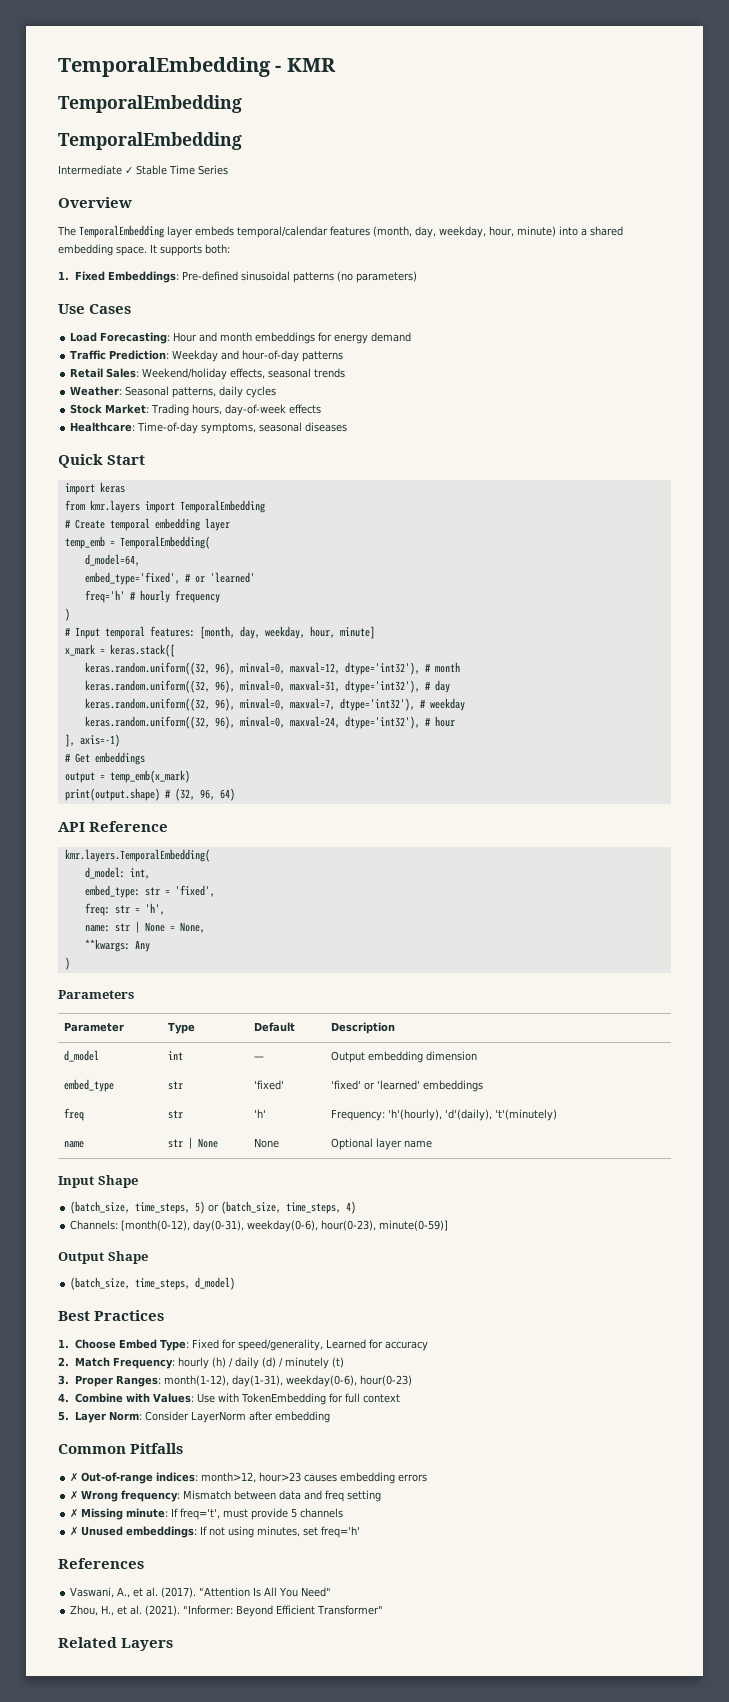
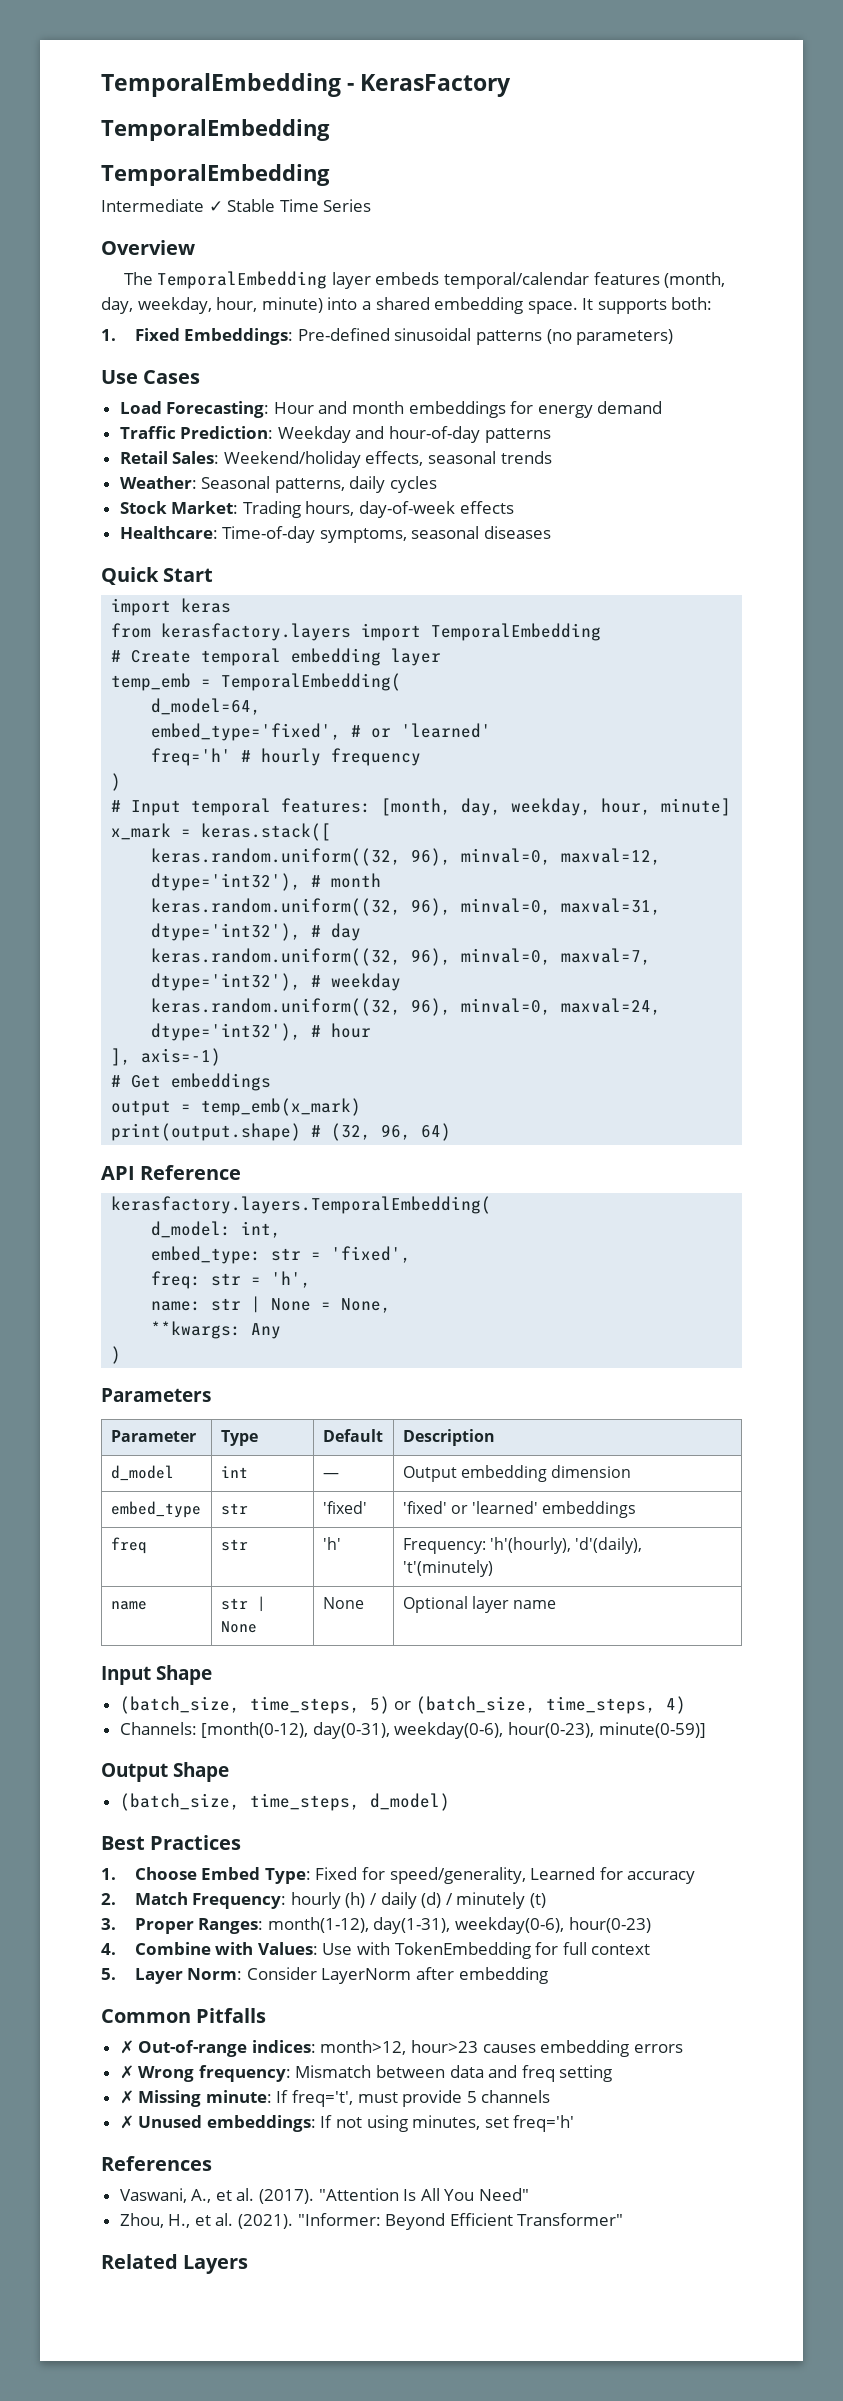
- TemporalEmbedding - KMR
+ TemporalEmbedding - KerasFactory
- from kmr.layers import TemporalEmbedding
+ from kerasfactory.layers import TemporalEmbedding
- kmr.layers.TemporalEmbedding(
+ kerasfactory.layers.TemporalEmbedding(

